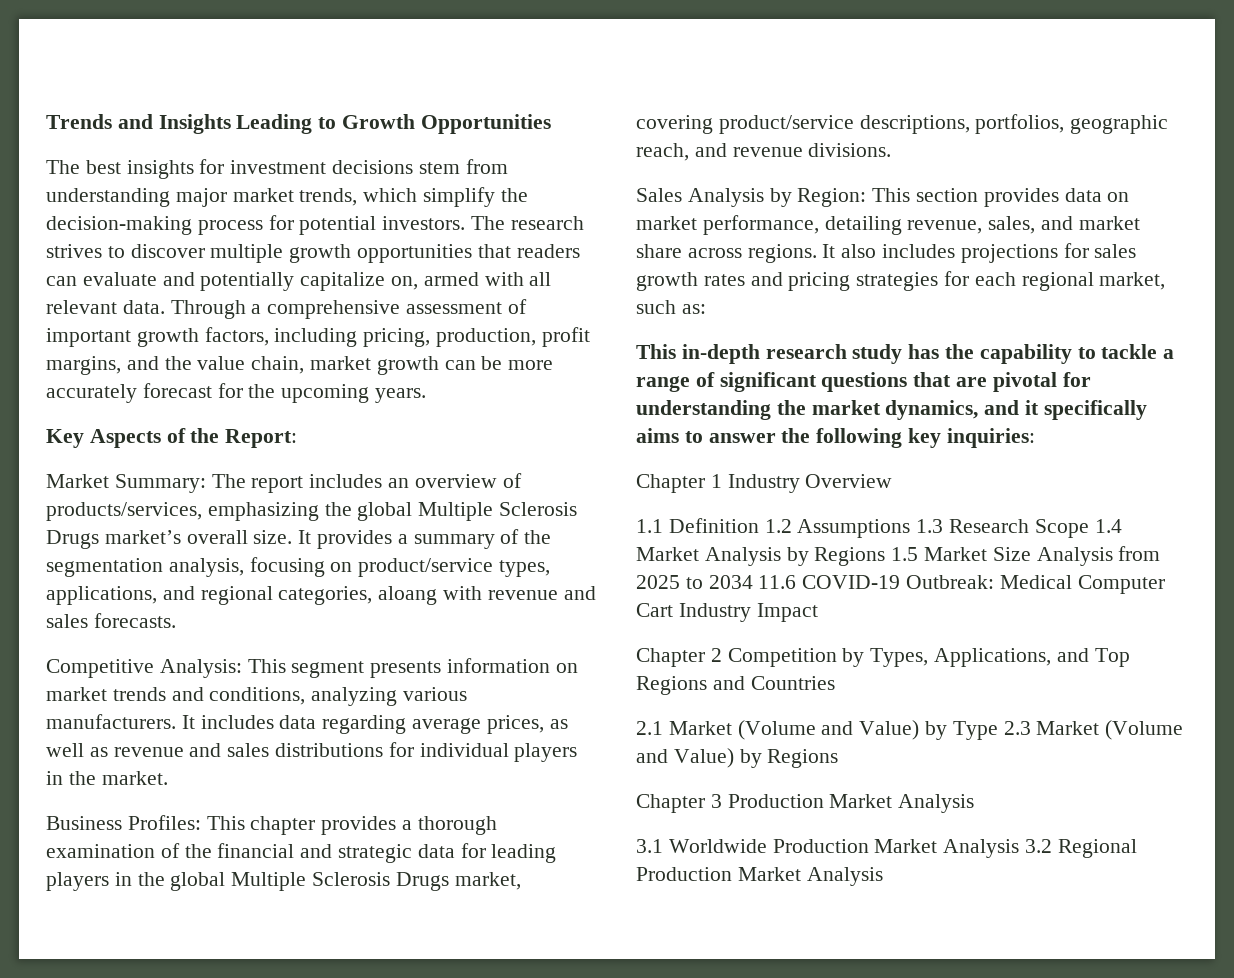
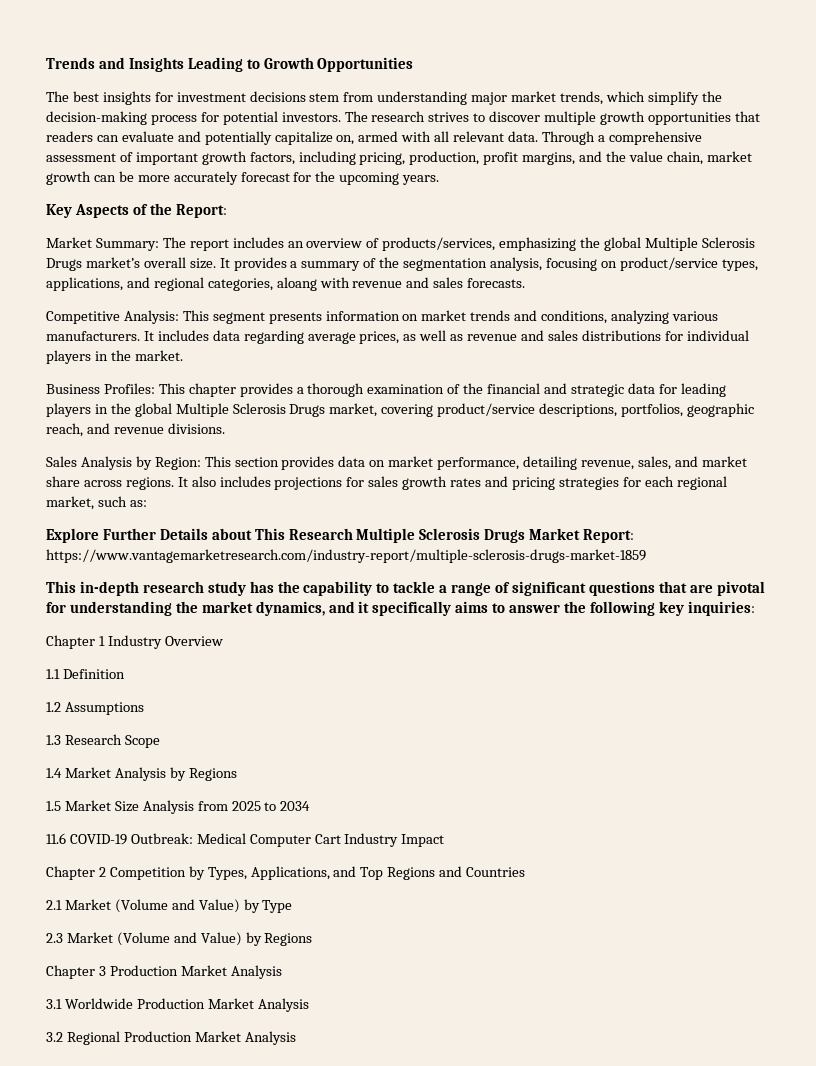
+ Explore Further Details about This Research Multiple Sclerosis Drugs Market Report: https://www.vantagemarketresearch.com/industry-report/multiple-sclerosis-drugs-market-1859
- 1.1 Definition 1.2 Assumptions 1.3 Research Scope 1.4 Market Analysis by Regions 1.5 Market Size Analysis from 2025 to 2034 11.6 COVID-19 Outbreak: Medical Computer Cart Industry Impact
+ 1.1 Definition
+ 1.2 Assumptions
+ 1.3 Research Scope
+ 1.4 Market Analysis by Regions
+ 1.5 Market Size Analysis from 2025 to 2034
+ 11.6 COVID-19 Outbreak: Medical Computer Cart Industry Impact
- 2.1 Market (Volume and Value) by Type 2.3 Market (Volume and Value) by Regions
+ 2.1 Market (Volume and Value) by Type
+ 2.3 Market (Volume and Value) by Regions
- 3.1 Worldwide Production Market Analysis 3.2 Regional Production Market Analysis
+ 3.1 Worldwide Production Market Analysis
+ 3.2 Regional Production Market Analysis

